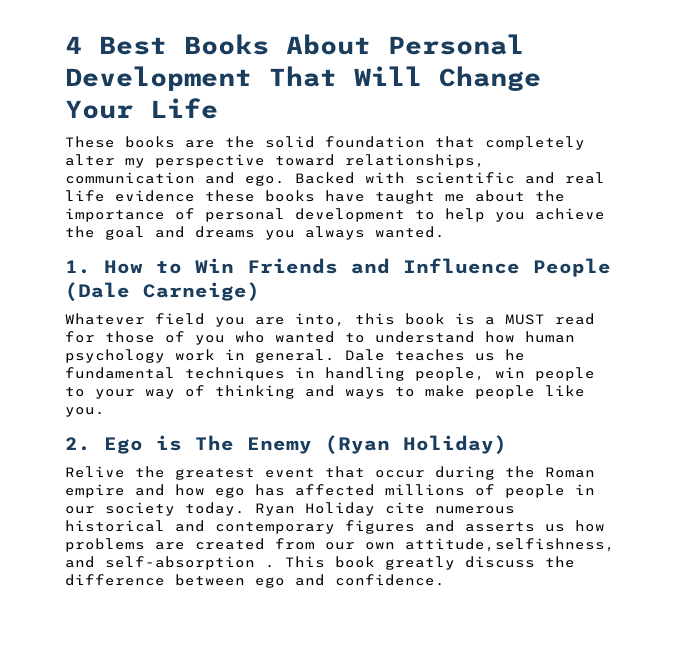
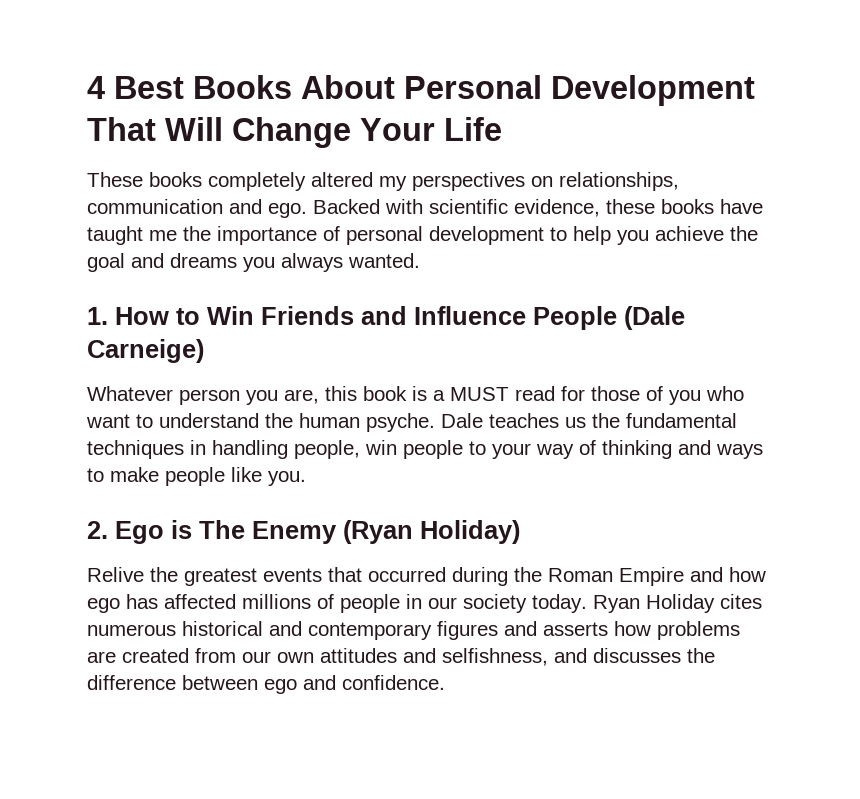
- These books are the solid foundation that completely alter my perspective toward relationships, communication and ego.
+ These books completely altered my perspectives on relationships, communication and ego.
- Backed with scientific and real life evidence these books have taught me about the importance of personal development to help you achieve the goal and dreams you always wanted.
+ Backed with scientific evidence, these books have taught me the importance of personal development to help you achieve the goal and dreams you always wanted.
- Whatever field you are into, this book is a MUST read for those of you who wanted to understand how human psychology work in general.
+ Whatever person you are, this book is a MUST read for those of you who want to understand the human psyche.
- Dale teaches us he fundamental techniques in handling people, win people to your way of thinking and ways to make people like you.
+ Dale teaches us the fundamental techniques in handling people, win people to your way of thinking and ways to make people like you.
- Relive the greatest event that occur during the Roman empire and how ego has affected millions of people in our society today.
+ Relive the greatest events that occurred during the Roman Empire and how ego has affected millions of people in our society today.
- Ryan Holiday cite numerous historical and contemporary figures and asserts us how problems are created from our own attitude,selfishness, and self-absorption . This book greatly discuss the difference between ego and confidence.
+ Ryan Holiday cites numerous historical and contemporary figures and asserts how problems are created from our own attitudes and selfishness, and discusses the difference between ego and confidence.

